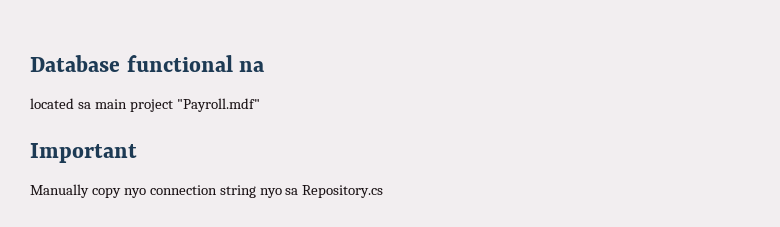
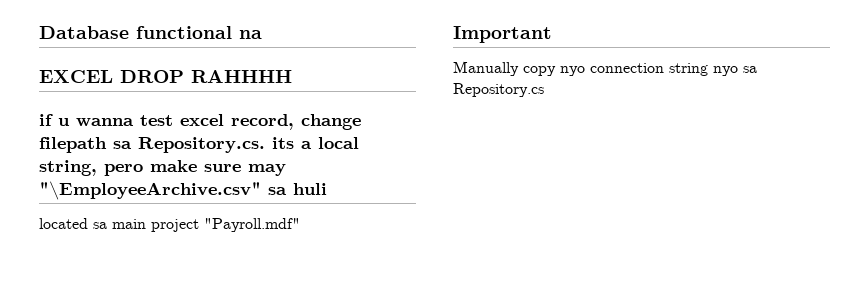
+ EXCEL DROP RAHHHH
+ if u wanna test excel record, change filepath sa Repository.cs. its a local string, pero make sure may "\EmployeeArchive.csv" sa huli

